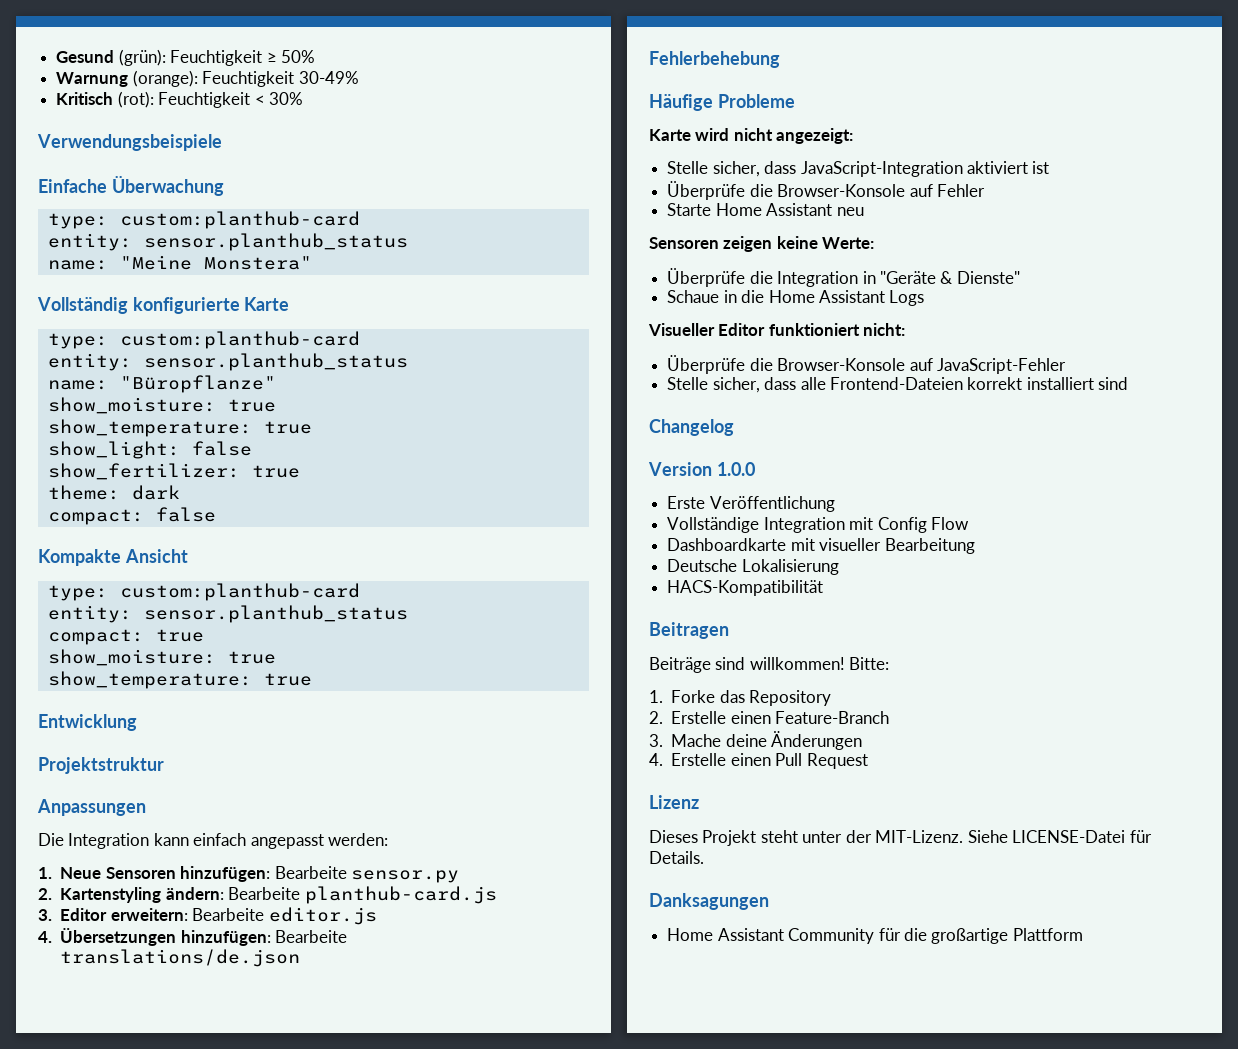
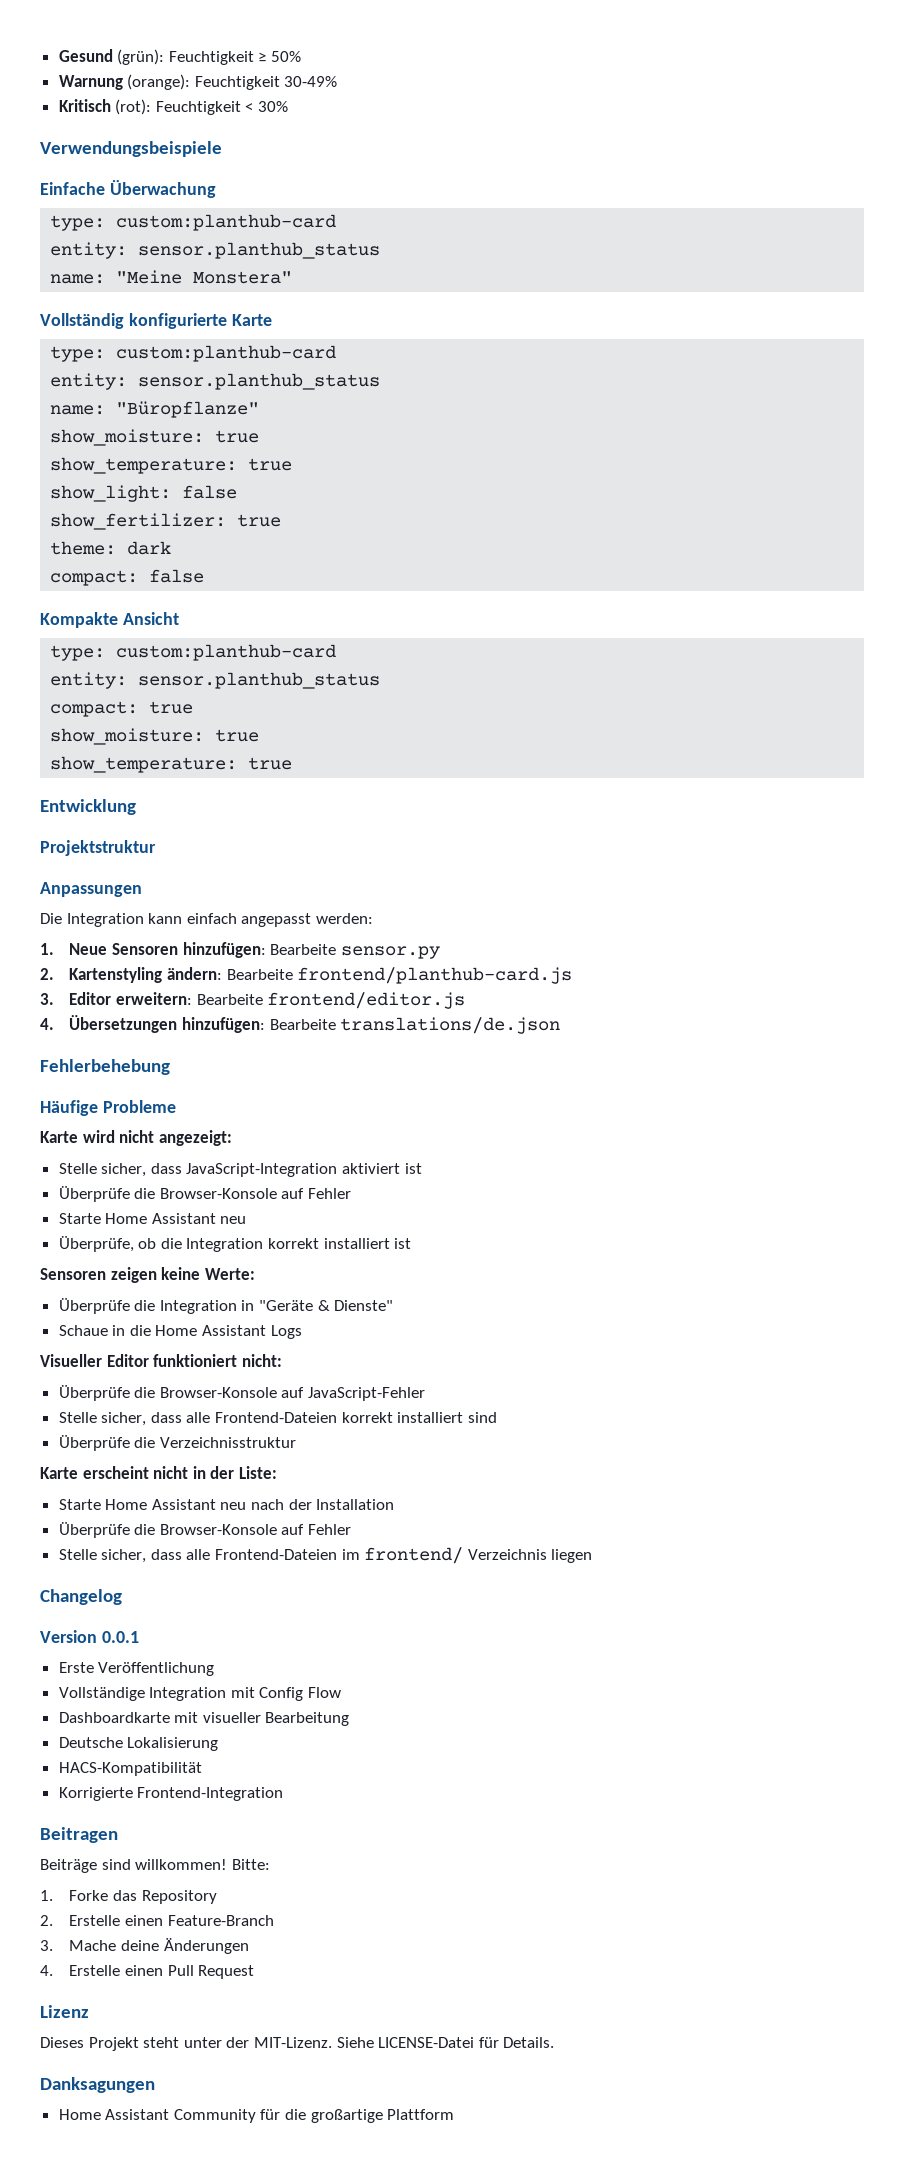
- 2. Kartenstyling ändern: Bearbeite planthub-card.js
+ 2. Kartenstyling ändern: Bearbeite frontend/planthub-card.js
- 3. Editor erweitern: Bearbeite editor.js
+ 3. Editor erweitern: Bearbeite frontend/editor.js
+ Überprüfe, ob die Integration korrekt installiert ist
+ Überprüfe die Verzeichnisstruktur
+ Karte erscheint nicht in der Liste:
+ Starte Home Assistant neu nach der Installation
+ Überprüfe die Browser-Konsole auf Fehler
+ Stelle sicher, dass alle Frontend-Dateien im frontend/ Verzeichnis liegen
- Version 1.0.0
+ Version 0.0.1
+ Korrigierte Frontend-Integration

